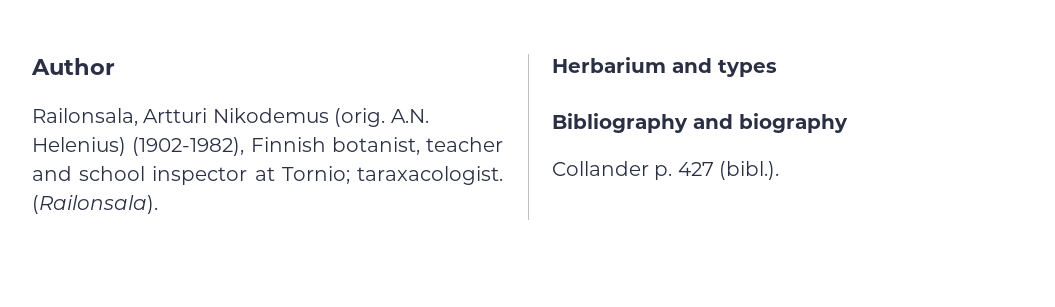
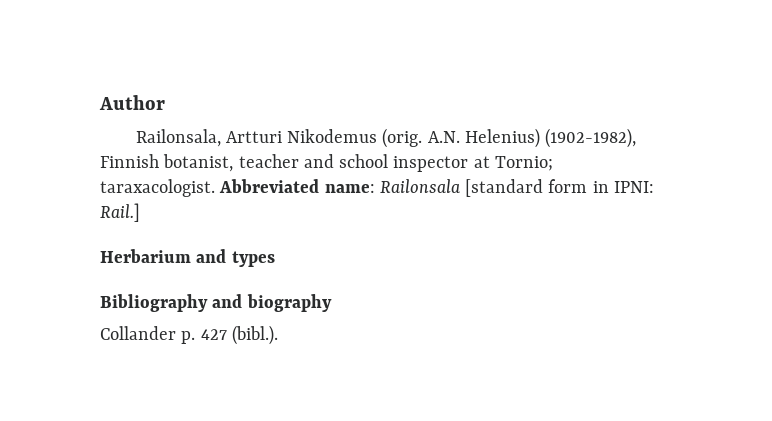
- (Railonsala).
+ Abbreviated name: Railonsala [standard form in IPNI: Rail.]

